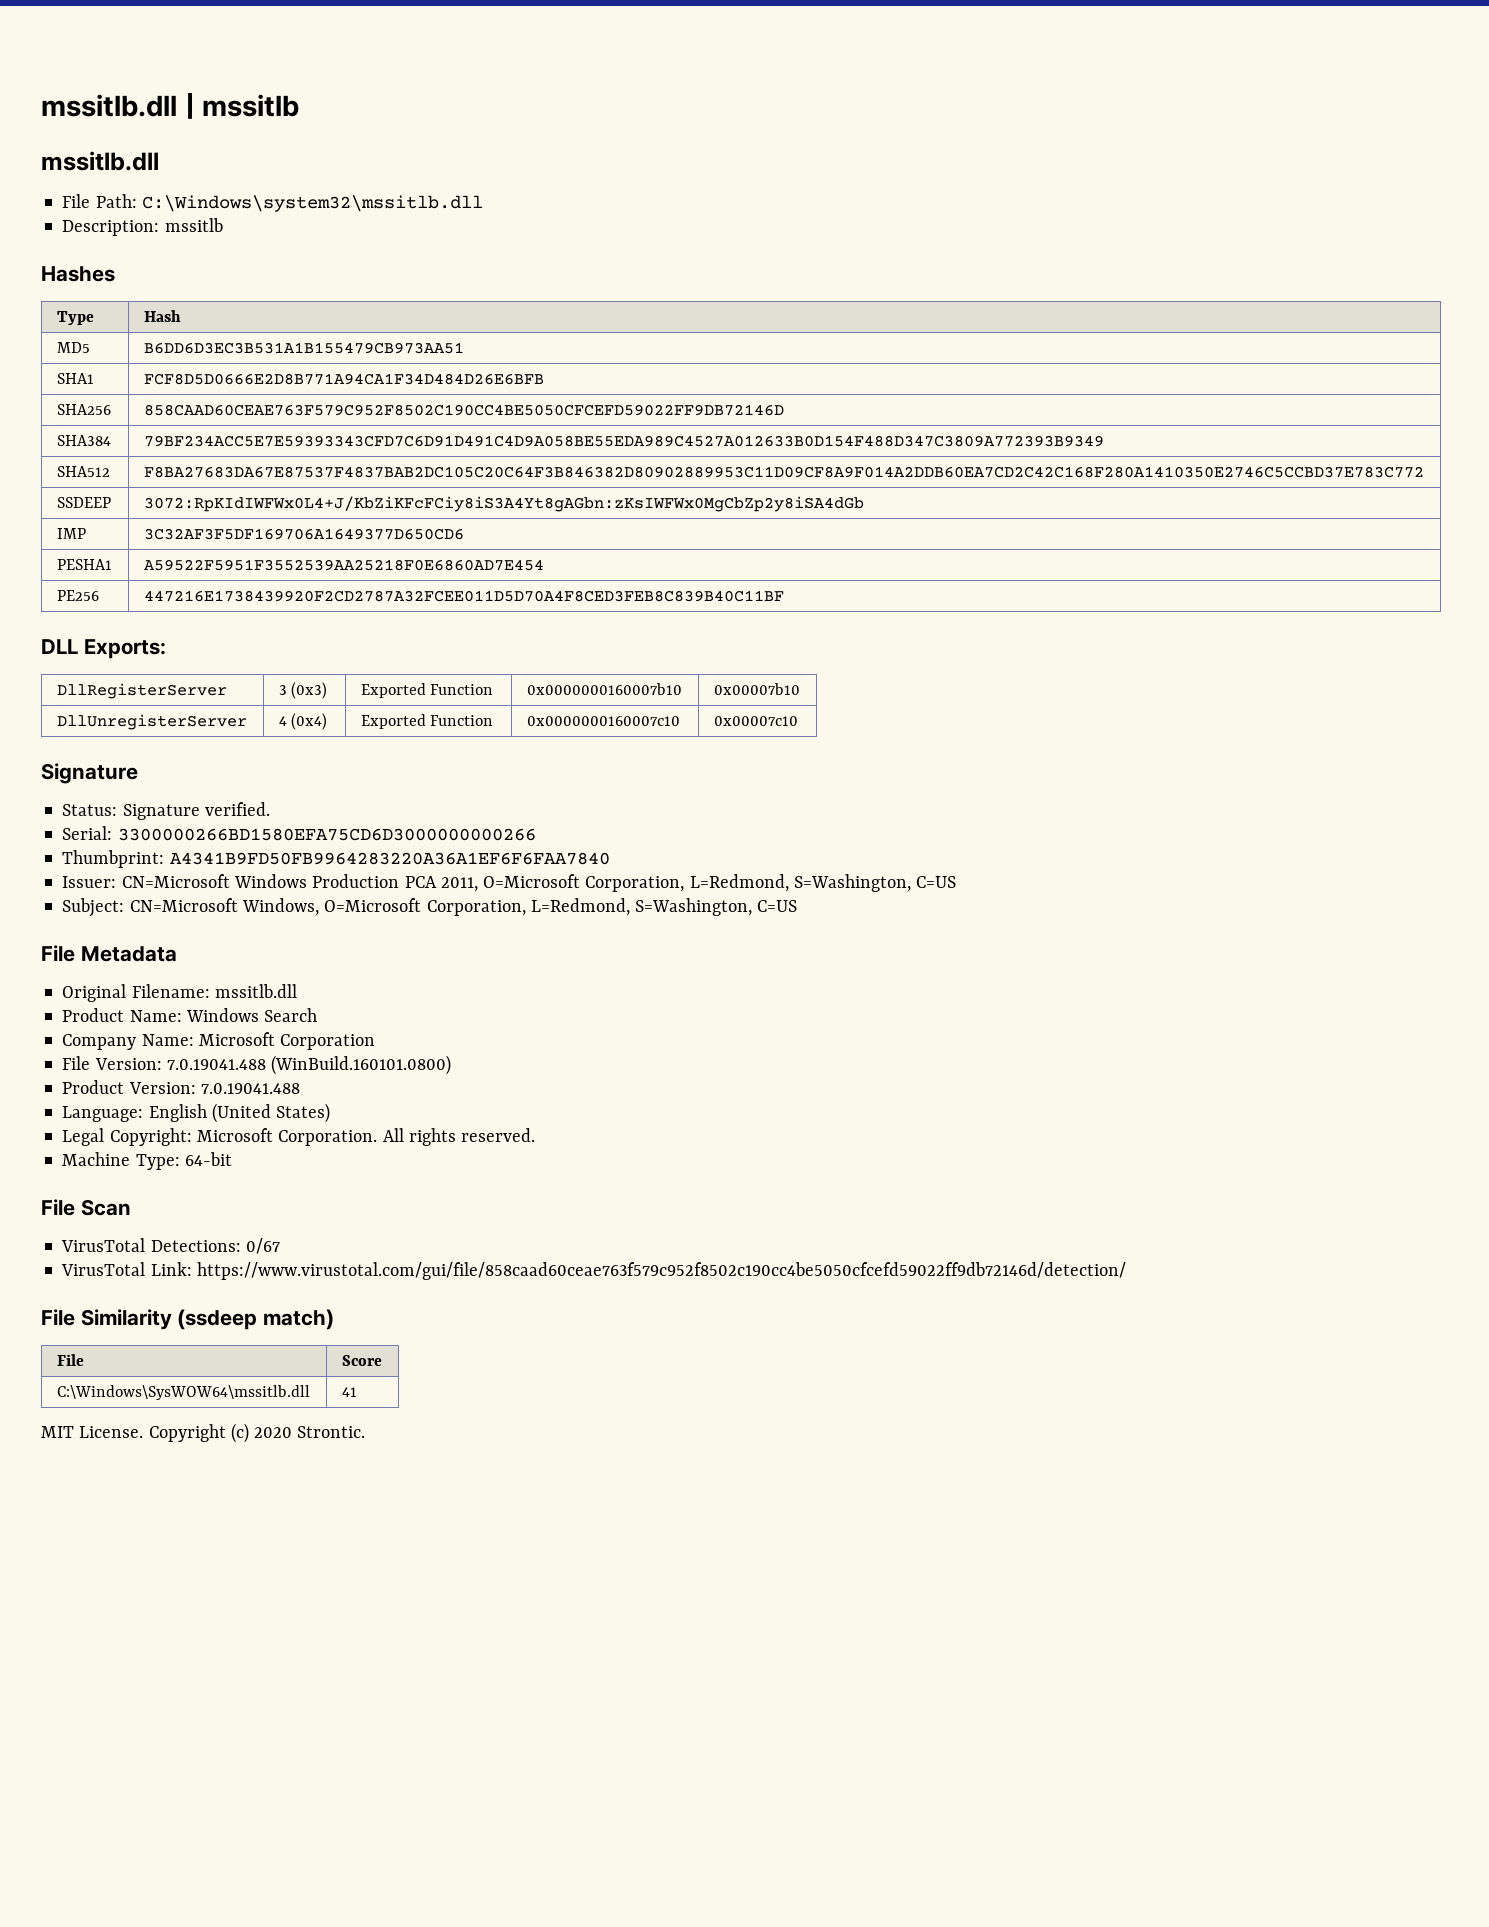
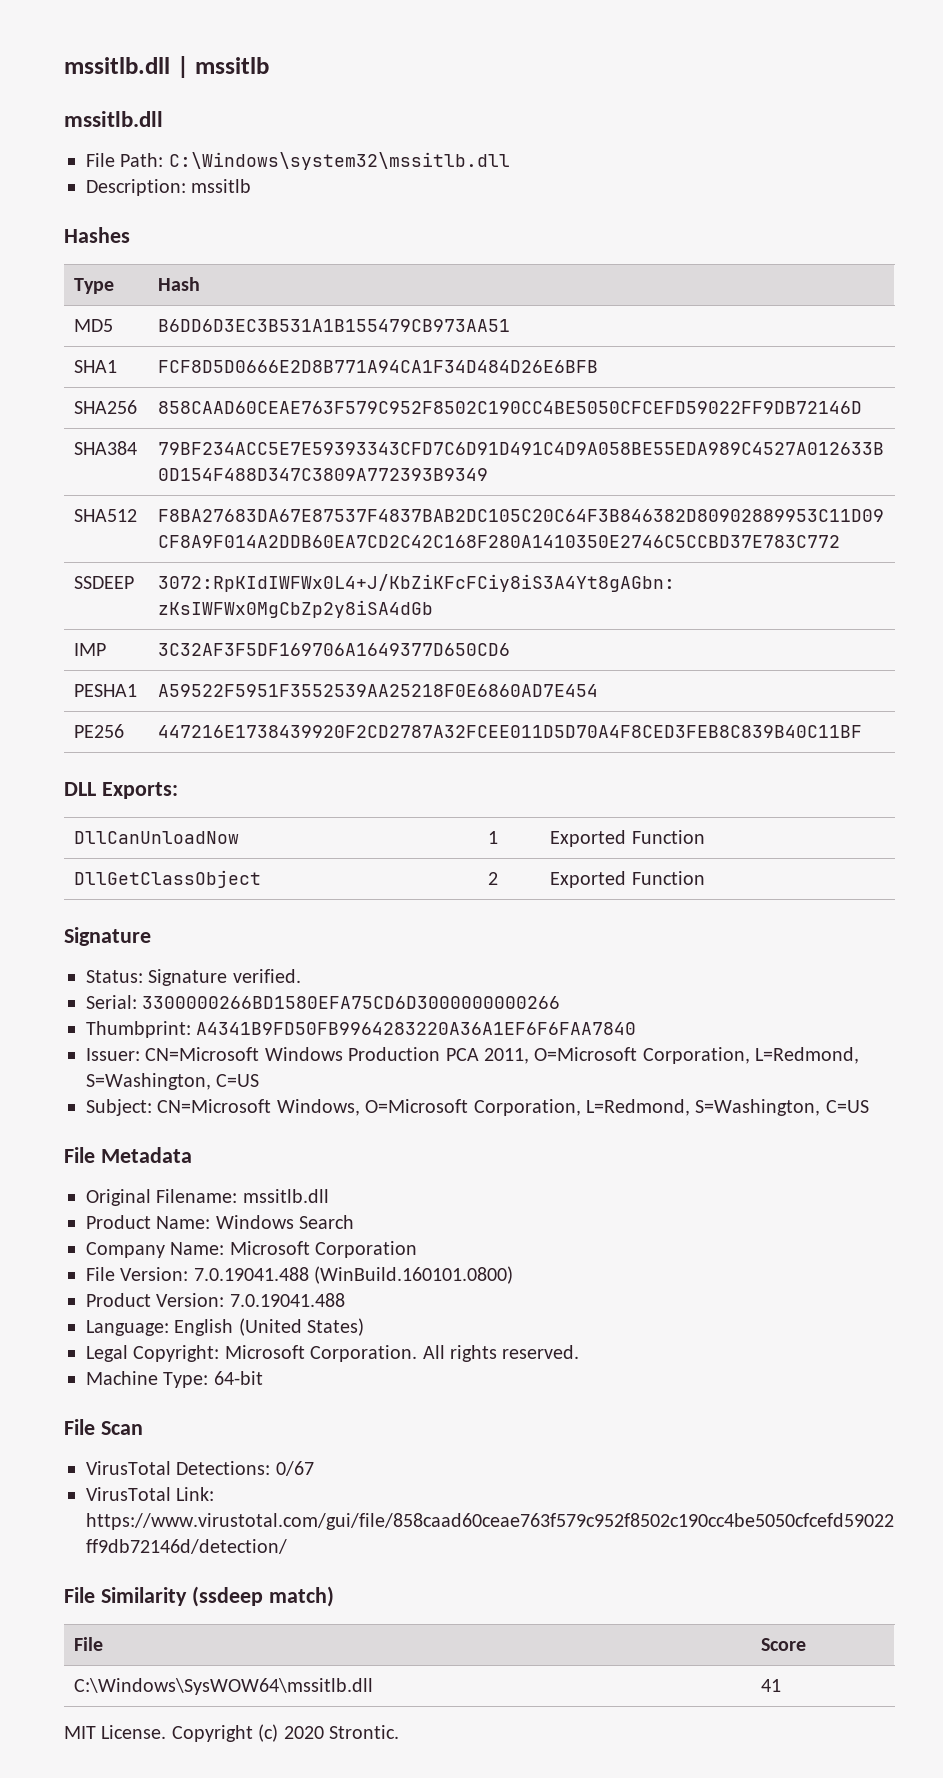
- DllRegisterServer | 3 (0x3) | Exported Function | 0x0000000160007b10 | 0x00007b10
- DllUnregisterServer | 4 (0x4) | Exported Function | 0x0000000160007c10 | 0x00007c10
+ DllCanUnloadNow | 1 | Exported Function
+ DllGetClassObject | 2 | Exported Function

